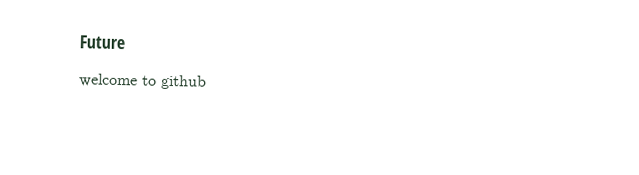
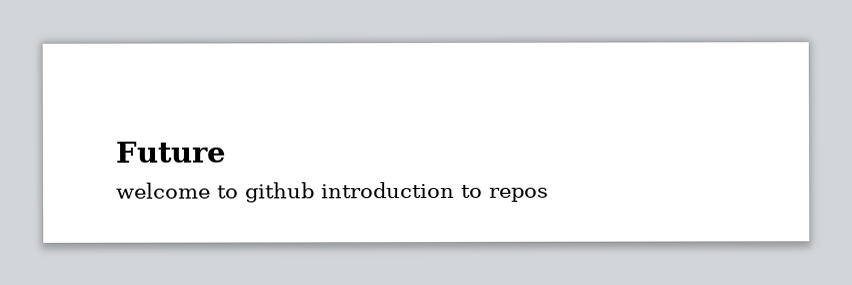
- welcome to github
+ welcome to github introduction to repos

